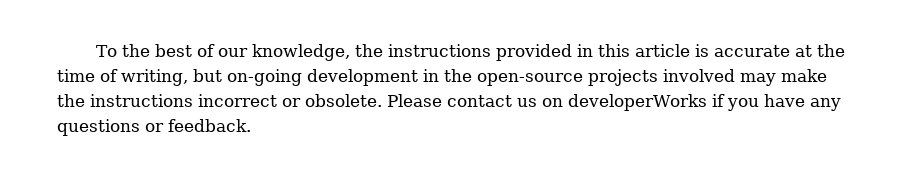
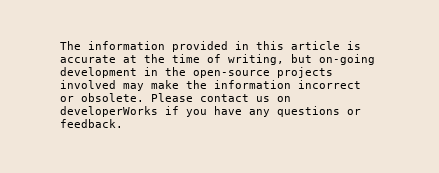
- To the best of our knowledge, the instructions provided in this article is accurate at the time of writing, but on-going development in the open-source projects involved may make the instructions incorrect or obsolete.
+ The information provided in this article is accurate at the time of writing, but on-going development in the open-source projects involved may make the information incorrect or obsolete.

